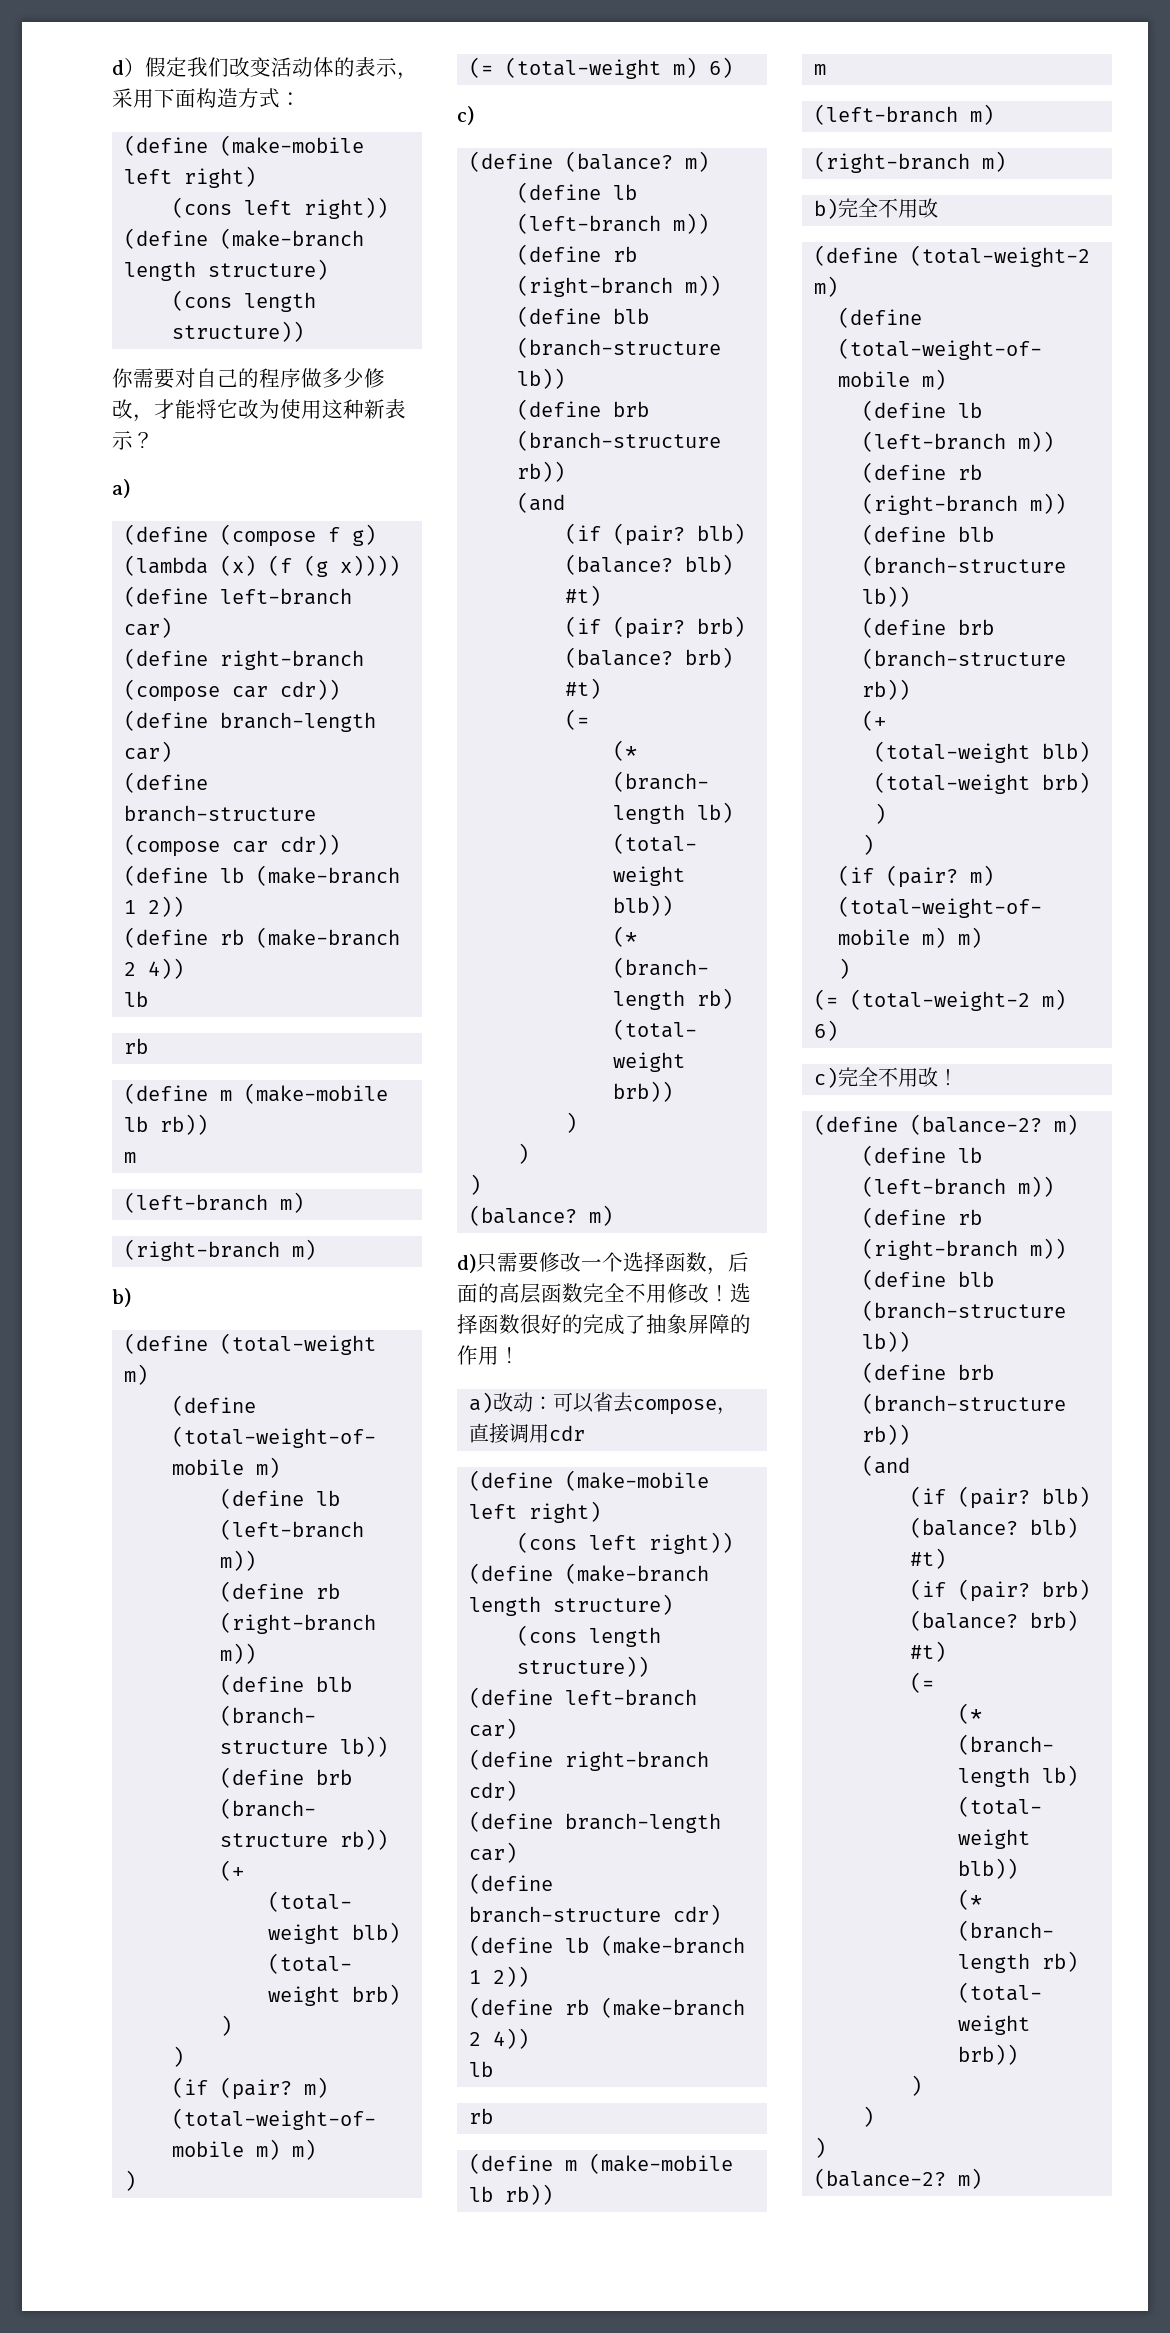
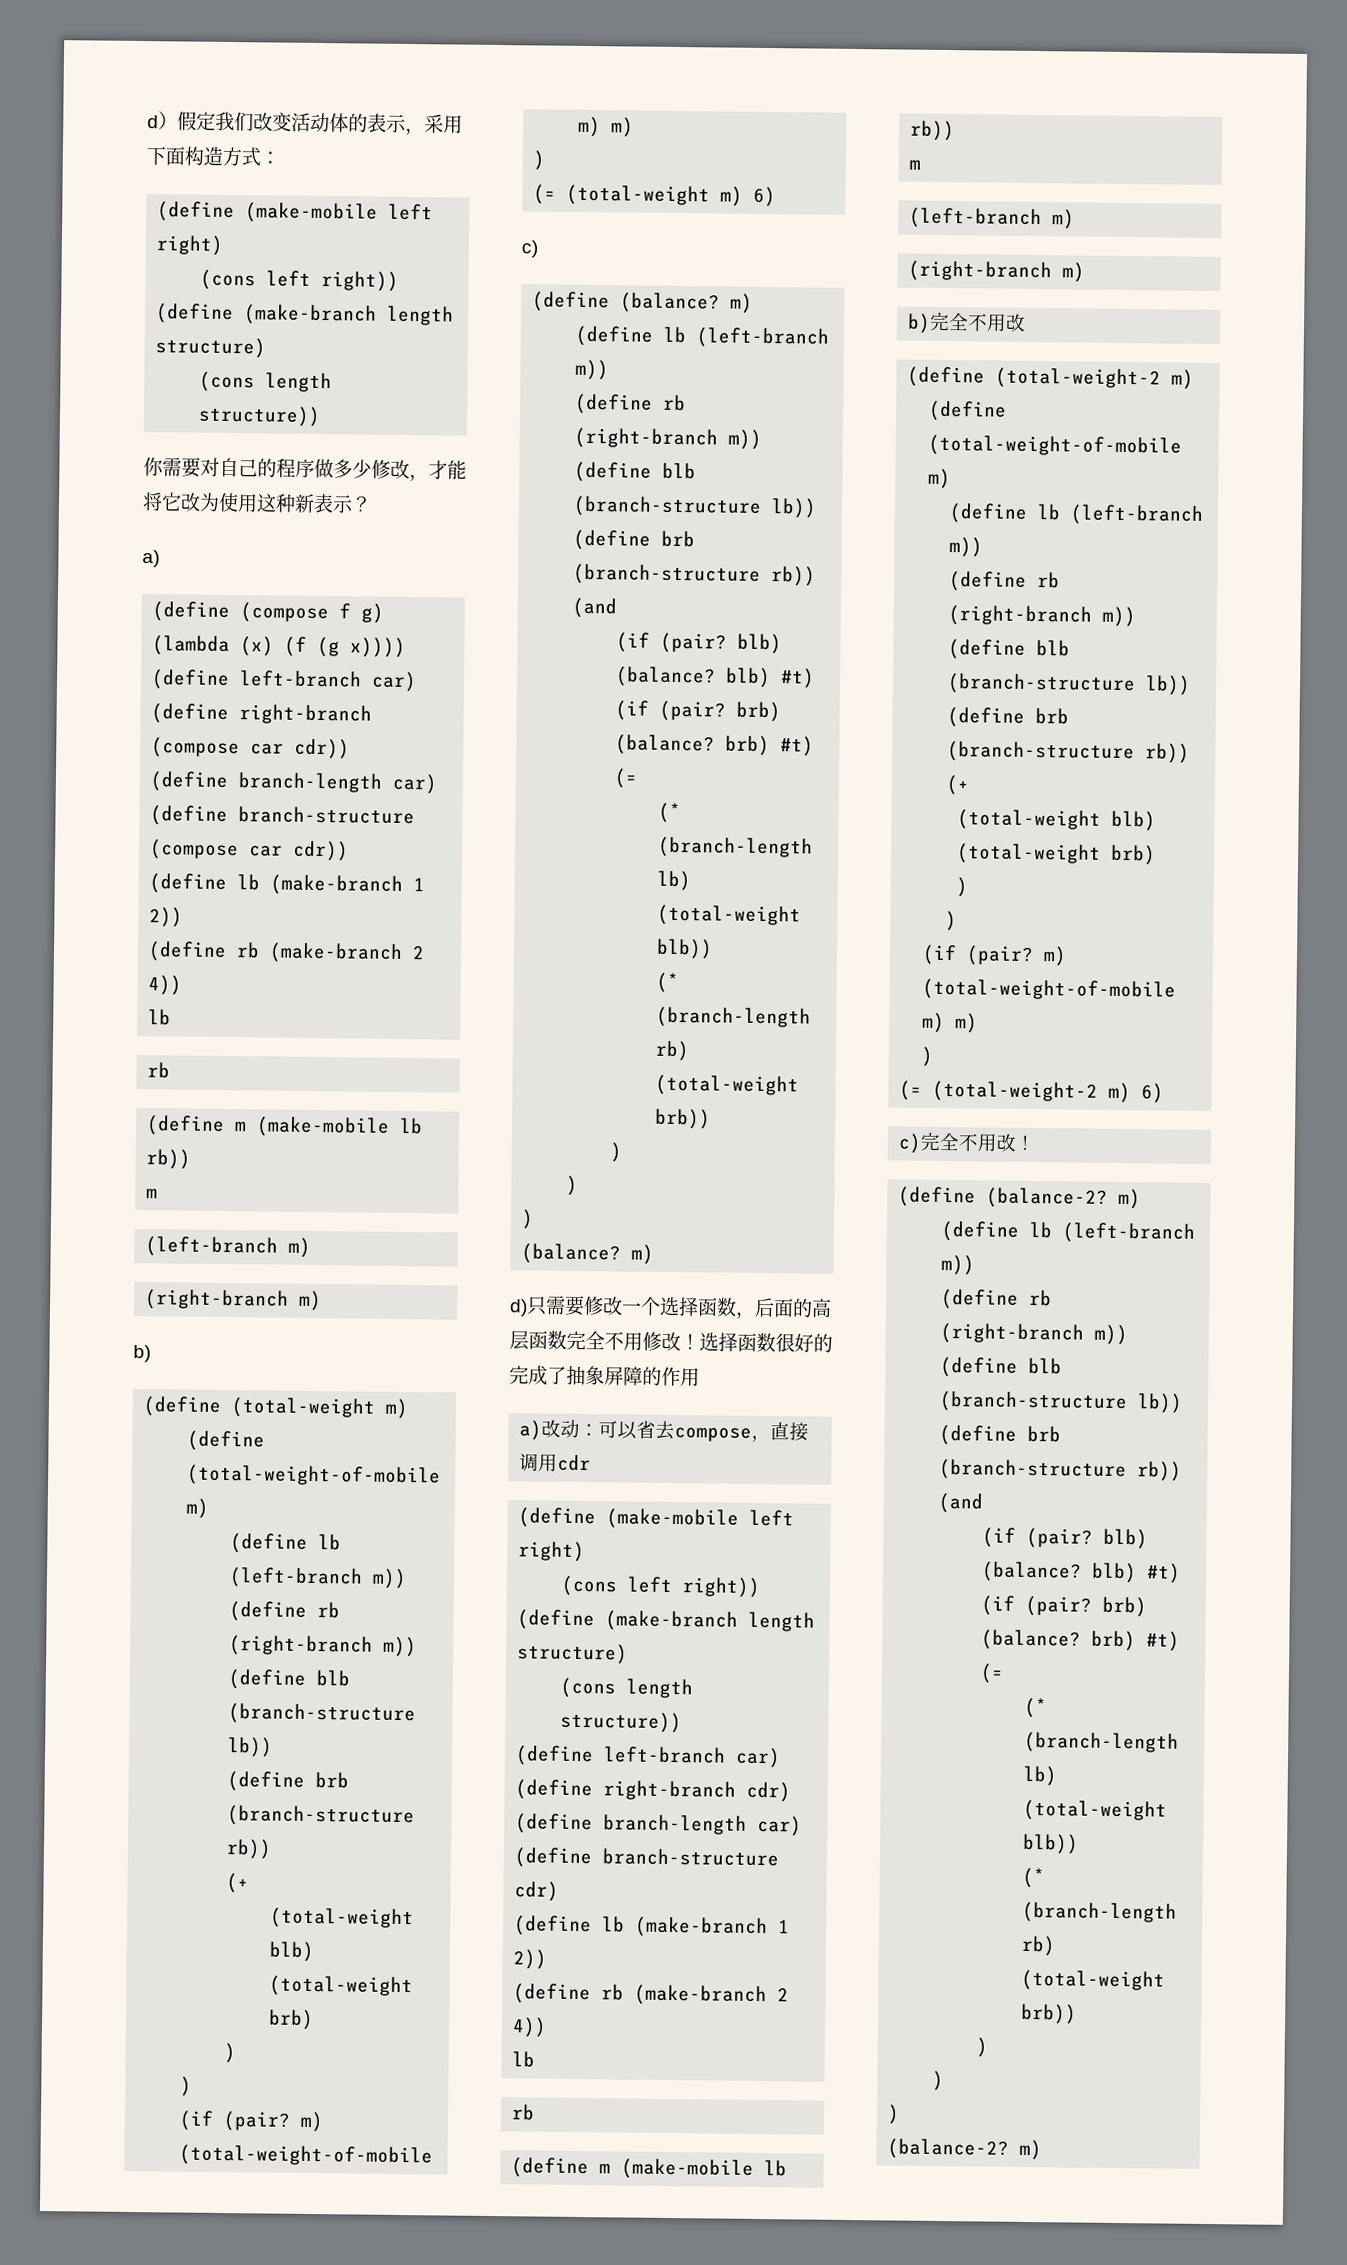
- 选择函数很好的完成了抽象屏障的作用！
+ 选择函数很好的完成了抽象屏障的作用

